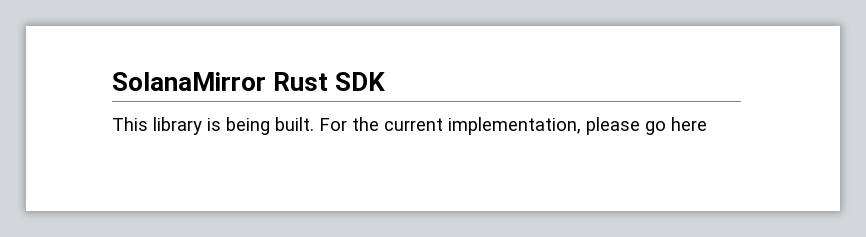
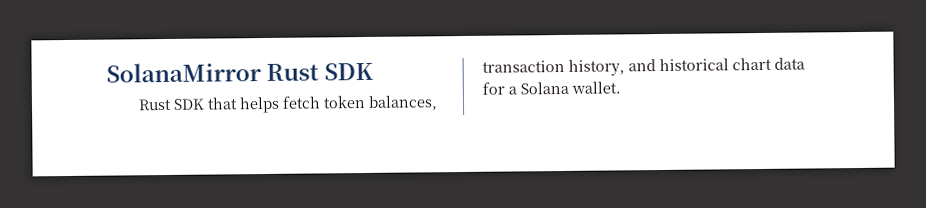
- This library is being built. For the current implementation, please go here
+ Rust SDK that helps fetch token balances, transaction history, and historical chart data for a Solana wallet.

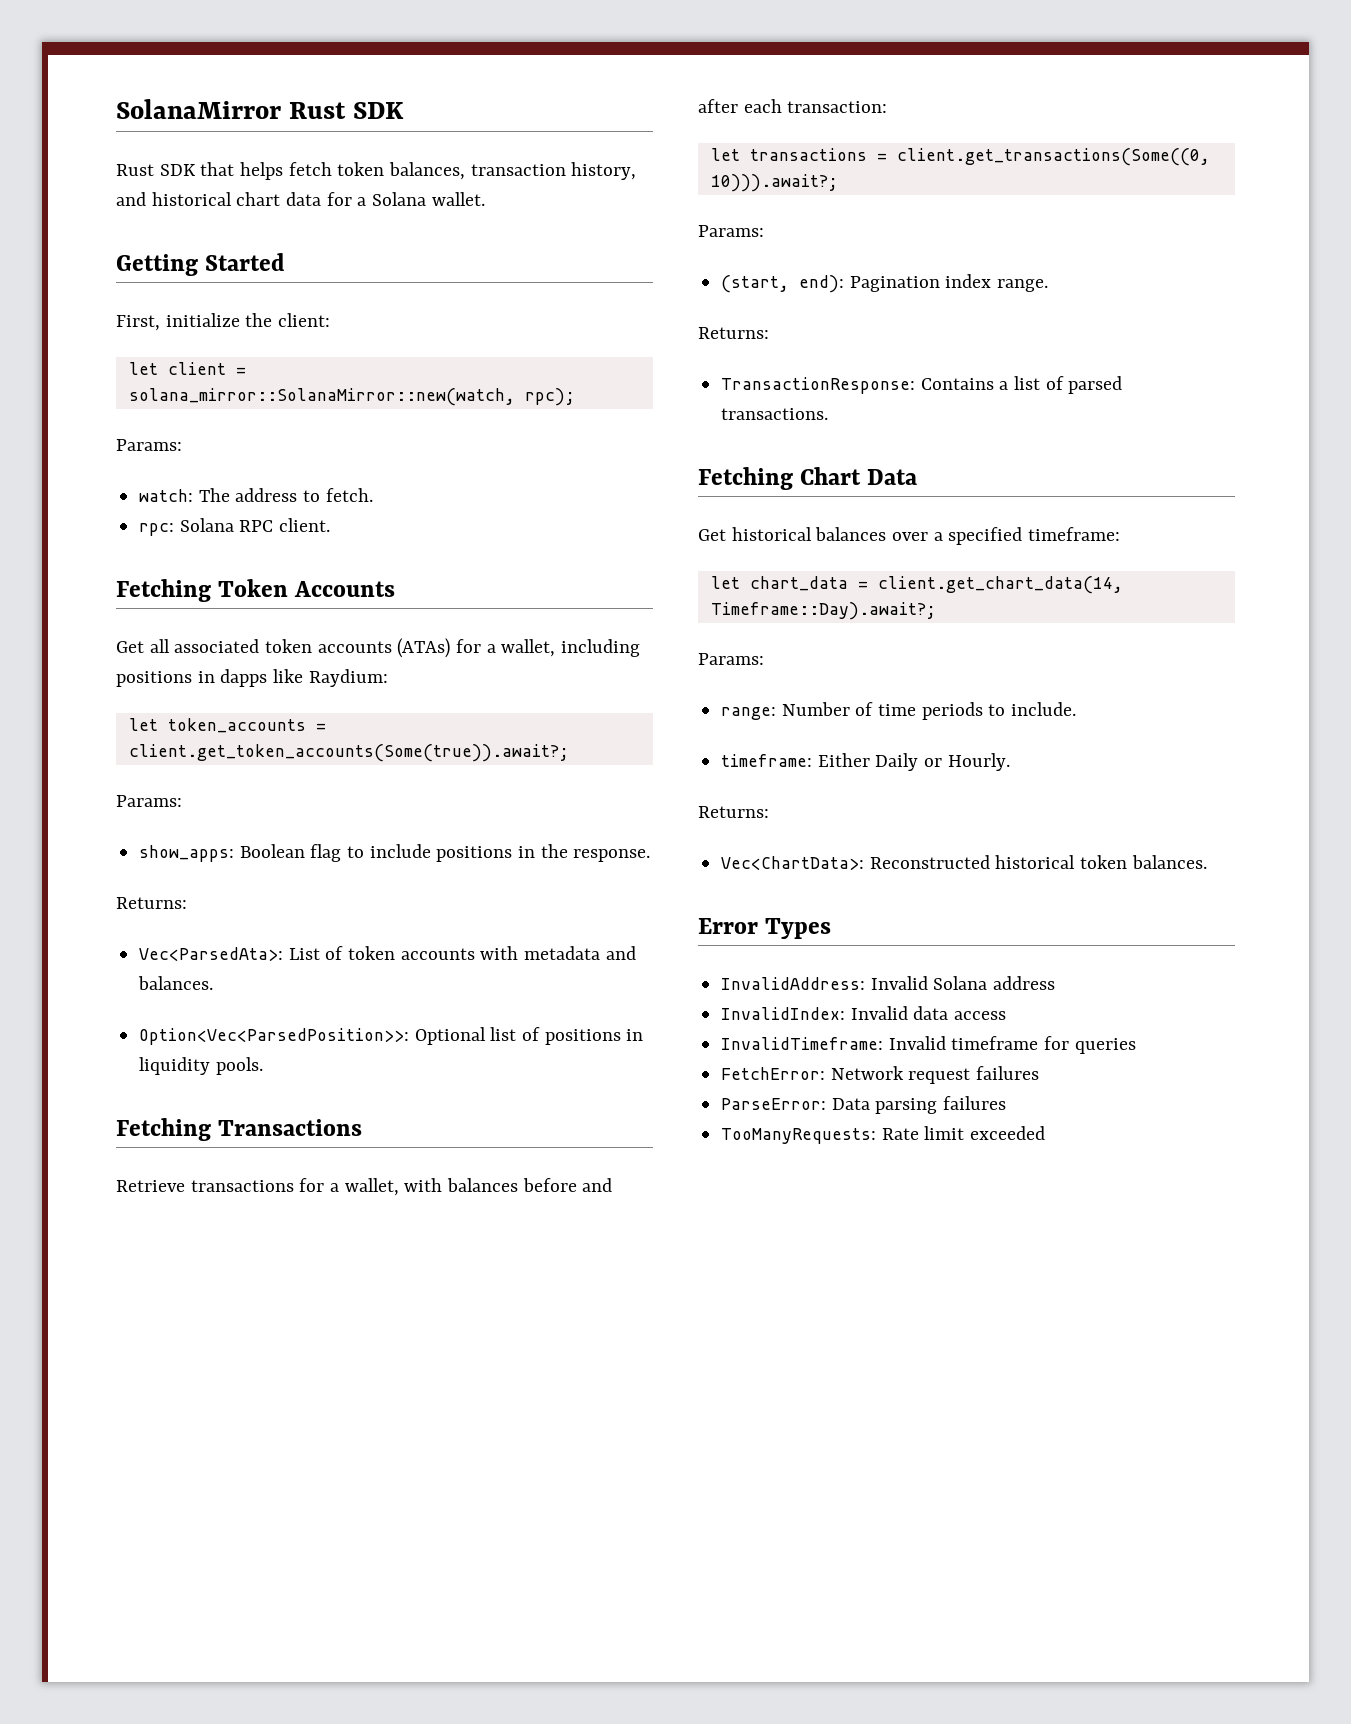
+ Getting Started
+ First, initialize the client:
+ let client = solana_mirror::SolanaMirror::new(watch, rpc);
+ Params:
+ watch: The address to fetch.
+ rpc: Solana RPC client.
+ Fetching Token Accounts
+ Get all associated token accounts (ATAs) for a wallet, including positions in dapps like Raydium:
+ let token_accounts = client.get_token_accounts(Some(true)).await?;
+ Params:
+ show_apps: Boolean flag to include positions in the response.
+ Returns:
+ Vec<ParsedAta>: List of token accounts with metadata and balances.
+ Option<Vec<ParsedPosition>>: Optional list of positions in liquidity pools.
+ Fetching Transactions
+ Retrieve transactions for a wallet, with balances before and after each transaction:
+ let transactions = client.get_transactions(Some((0, 10))).await?;
+ Params:
+ (start, end): Pagination index range.
+ Returns:
+ TransactionResponse: Contains a list of parsed transactions.
+ Fetching Chart Data
+ Get historical balances over a specified timeframe:
+ let chart_data = client.get_chart_data(14, Timeframe::Day).await?;
+ Params:
+ range: Number of time periods to include.
+ timeframe: Either Daily or Hourly.
+ Returns:
+ Vec<ChartData>: Reconstructed historical token balances.
+ Error Types
+ InvalidAddress: Invalid Solana address
+ InvalidIndex: Invalid data access
+ InvalidTimeframe: Invalid timeframe for queries
+ FetchError: Network request failures
+ ParseError: Data parsing failures
+ TooManyRequests: Rate limit exceeded

